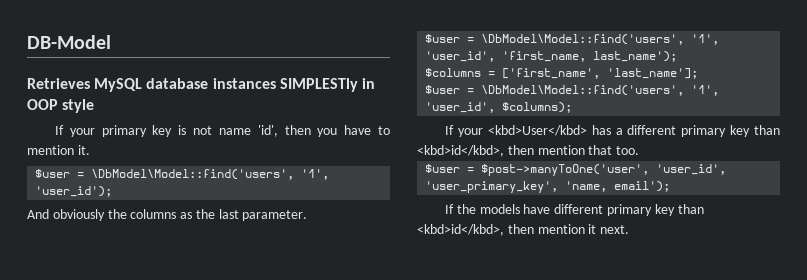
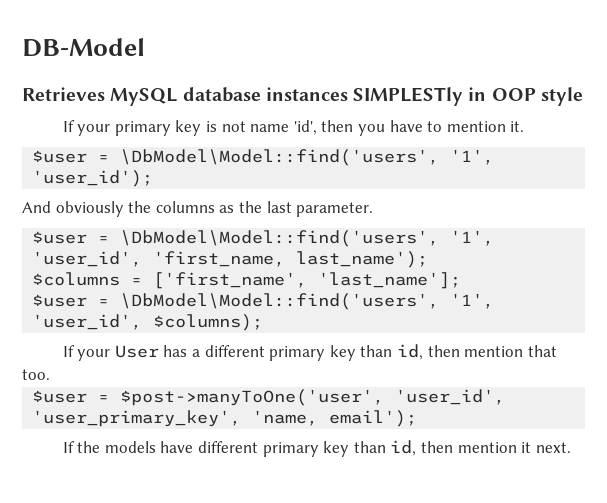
- If your <kbd>User</kbd> has a different primary key than <kbd>id</kbd>, then mention that too.
+ If your User has a different primary key than id, then mention that too.
- If the models have different primary key than <kbd>id</kbd>, then mention it next.
+ If the models have different primary key than id, then mention it next.

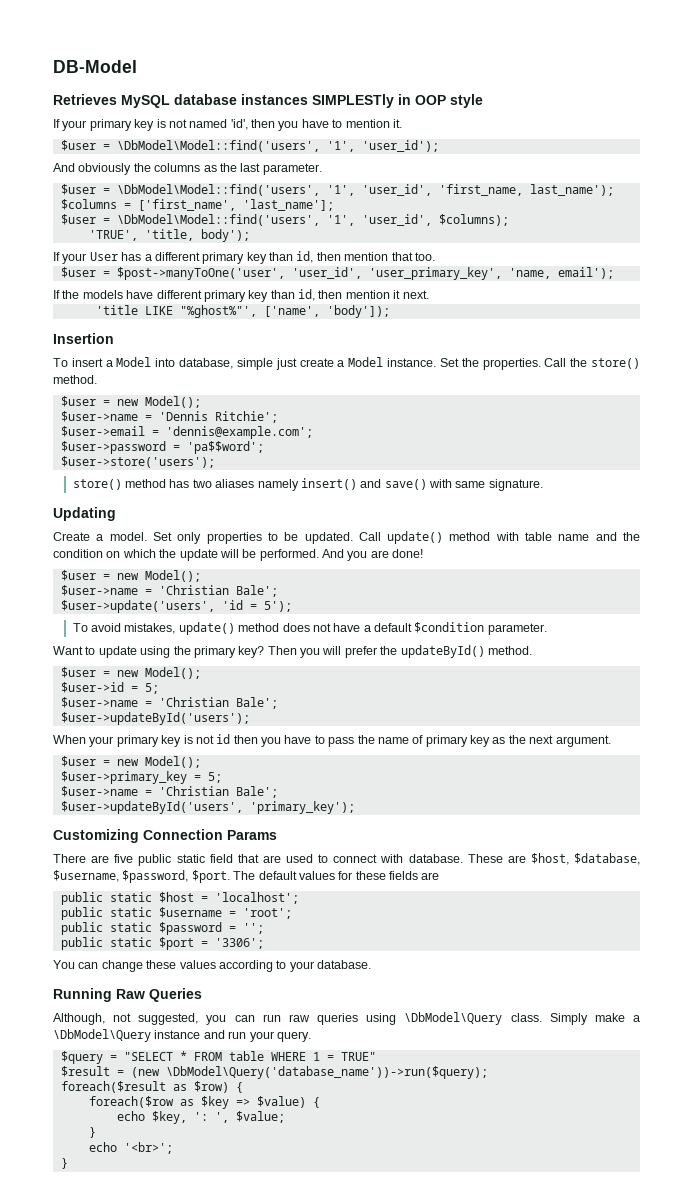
- If your primary key is not name 'id', then you have to mention it.
+ If your primary key is not named 'id', then you have to mention it.
+ 'TRUE', 'title, body');
+ 'title LIKE "%ghost%"', ['name', 'body']);
+ Insertion
+ To insert a Model into database, simple just create a Model instance. Set the properties. Call the store() method.
+ $user = new Model();
+ $user->name = 'Dennis Ritchie';
+ $user->email = 'dennis@example.com';
+ $user->password = 'pa$$word';
+ $user->store('users');
+ store() method has two aliases namely insert() and save() with same signature.
+ Updating
+ Create a model. Set only properties to be updated. Call update() method with table name and the condition on which the update will be performed. And you are done!
+ $user = new Model();
+ $user->name = 'Christian Bale';
+ $user->update('users', 'id = 5');
+ To avoid mistakes, update() method does not have a default $condition parameter.
+ Want to update using the primary key? Then you will prefer the updateById() method.
+ $user = new Model();
+ $user->id = 5;
+ $user->name = 'Christian Bale';
+ $user->updateById('users');
+ When your primary key is not id then you have to pass the name of primary key as the next argument.
+ $user = new Model();
+ $user->primary_key = 5;
+ $user->name = 'Christian Bale';
+ $user->updateById('users', 'primary_key');
+ Customizing Connection Params
+ There are five public static field that are used to connect with database. These are $host, $database, $username, $password, $port. The default values for these fields are
+ public static $host = 'localhost';
+ public static $username = 'root';
+ public static $password = '';
+ public static $port = '3306';
+ You can change these values according to your database.
+ Running Raw Queries
+ Although, not suggested, you can run raw queries using \DbModel\Query class. Simply make a \DbModel\Query instance and run your query.
+ $query = "SELECT * FROM table WHERE 1 = TRUE"
+ $result = (new \DbModel\Query('database_name'))->run($query);
+ foreach($result as $row) {
+ foreach($row as $key => $value) {
+ echo $key, ': ', $value;
+ }
+ echo '<br>';
+ }

